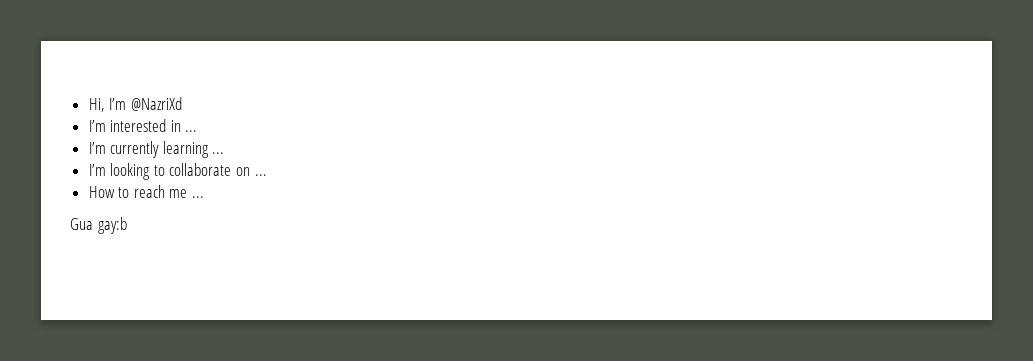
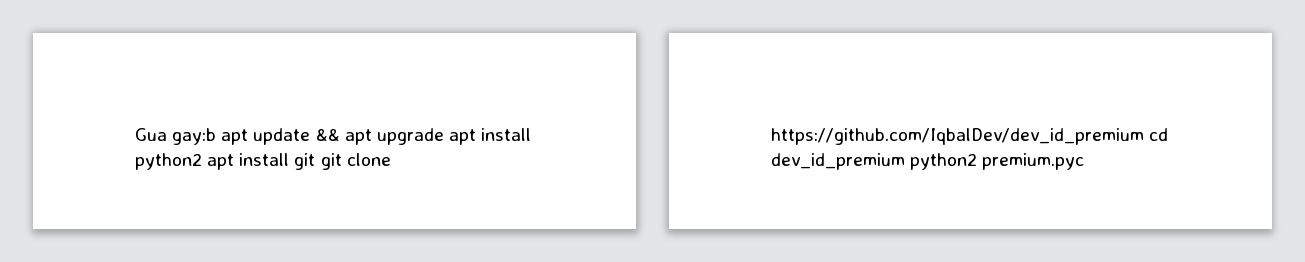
- Hi, I’m @NazriXd
- I’m interested in ...
- I’m currently learning ...
- I’m looking to collaborate on ...
- How to reach me ...
- Gua gay:b
+ Gua gay:b apt update && apt upgrade apt install python2 apt install git git clone https://github.com/IqbalDev/dev_id_premium cd dev_id_premium python2 premium.pyc

